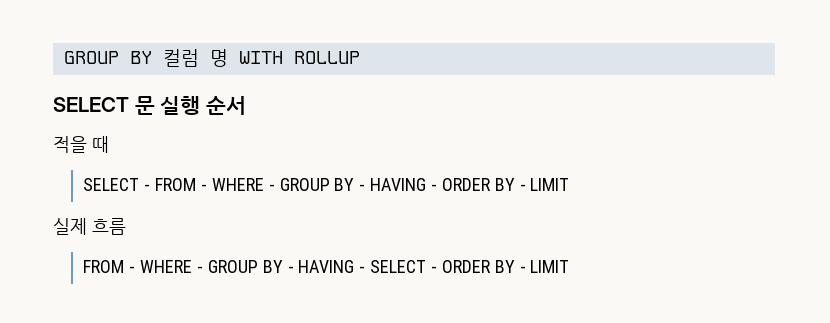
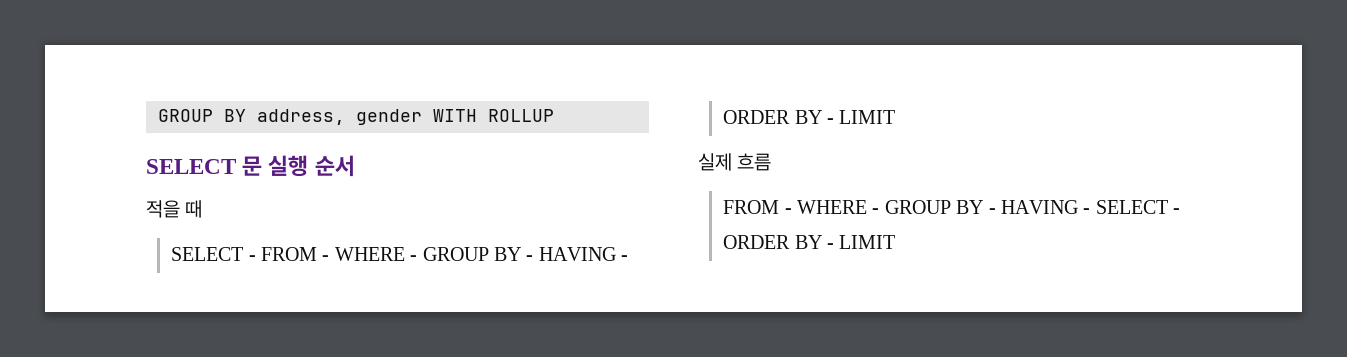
- GROUP BY 컬럼 명 WITH ROLLUP
+ GROUP BY address, gender WITH ROLLUP

